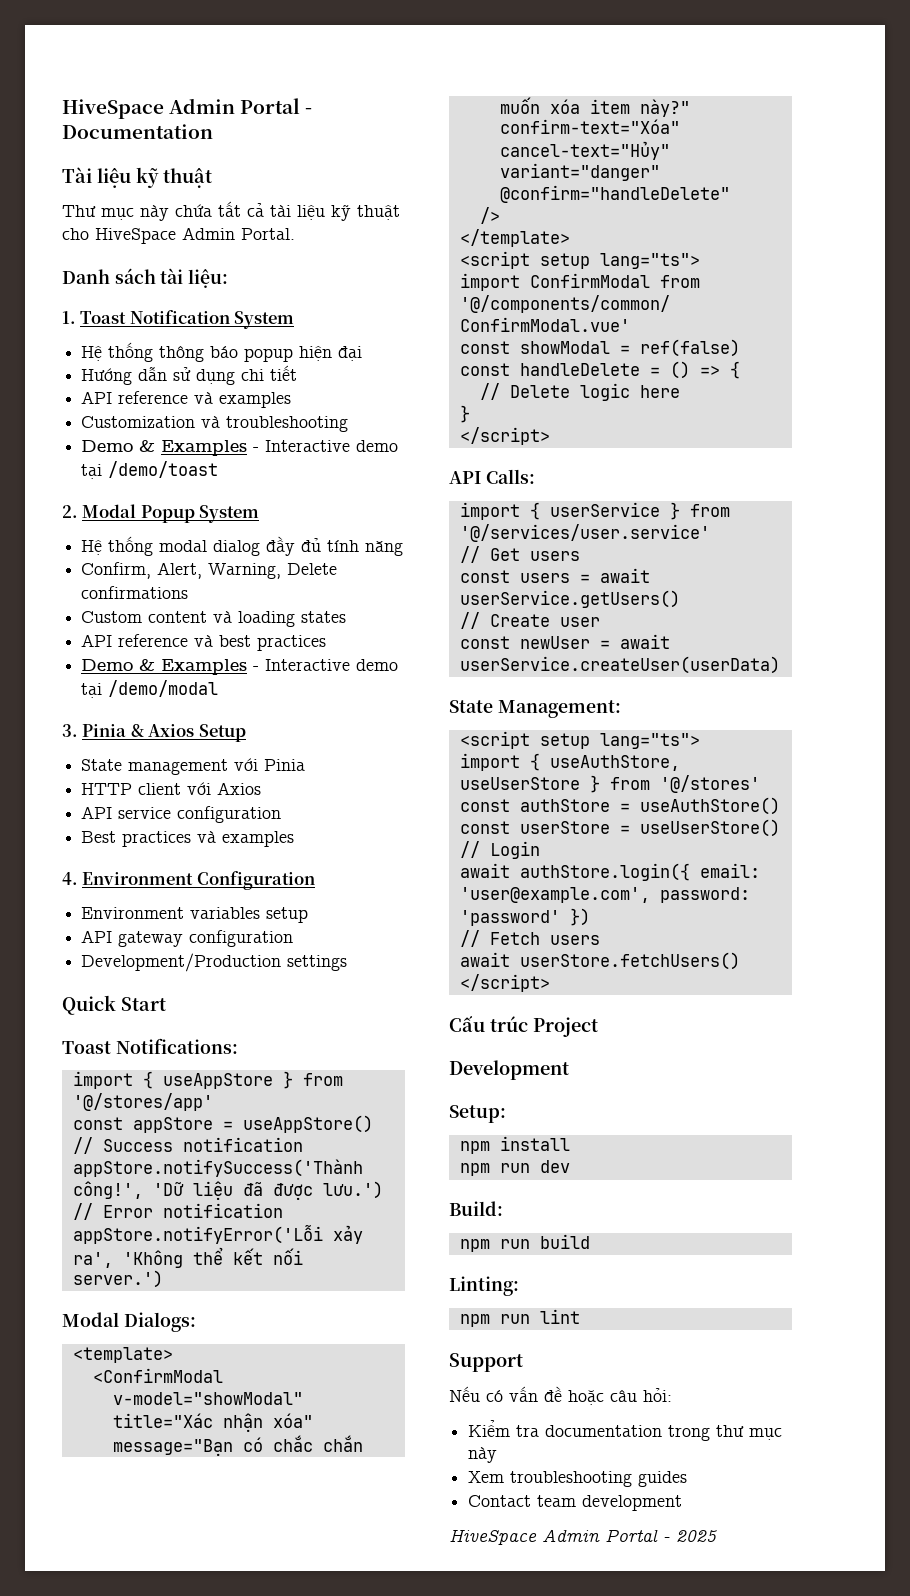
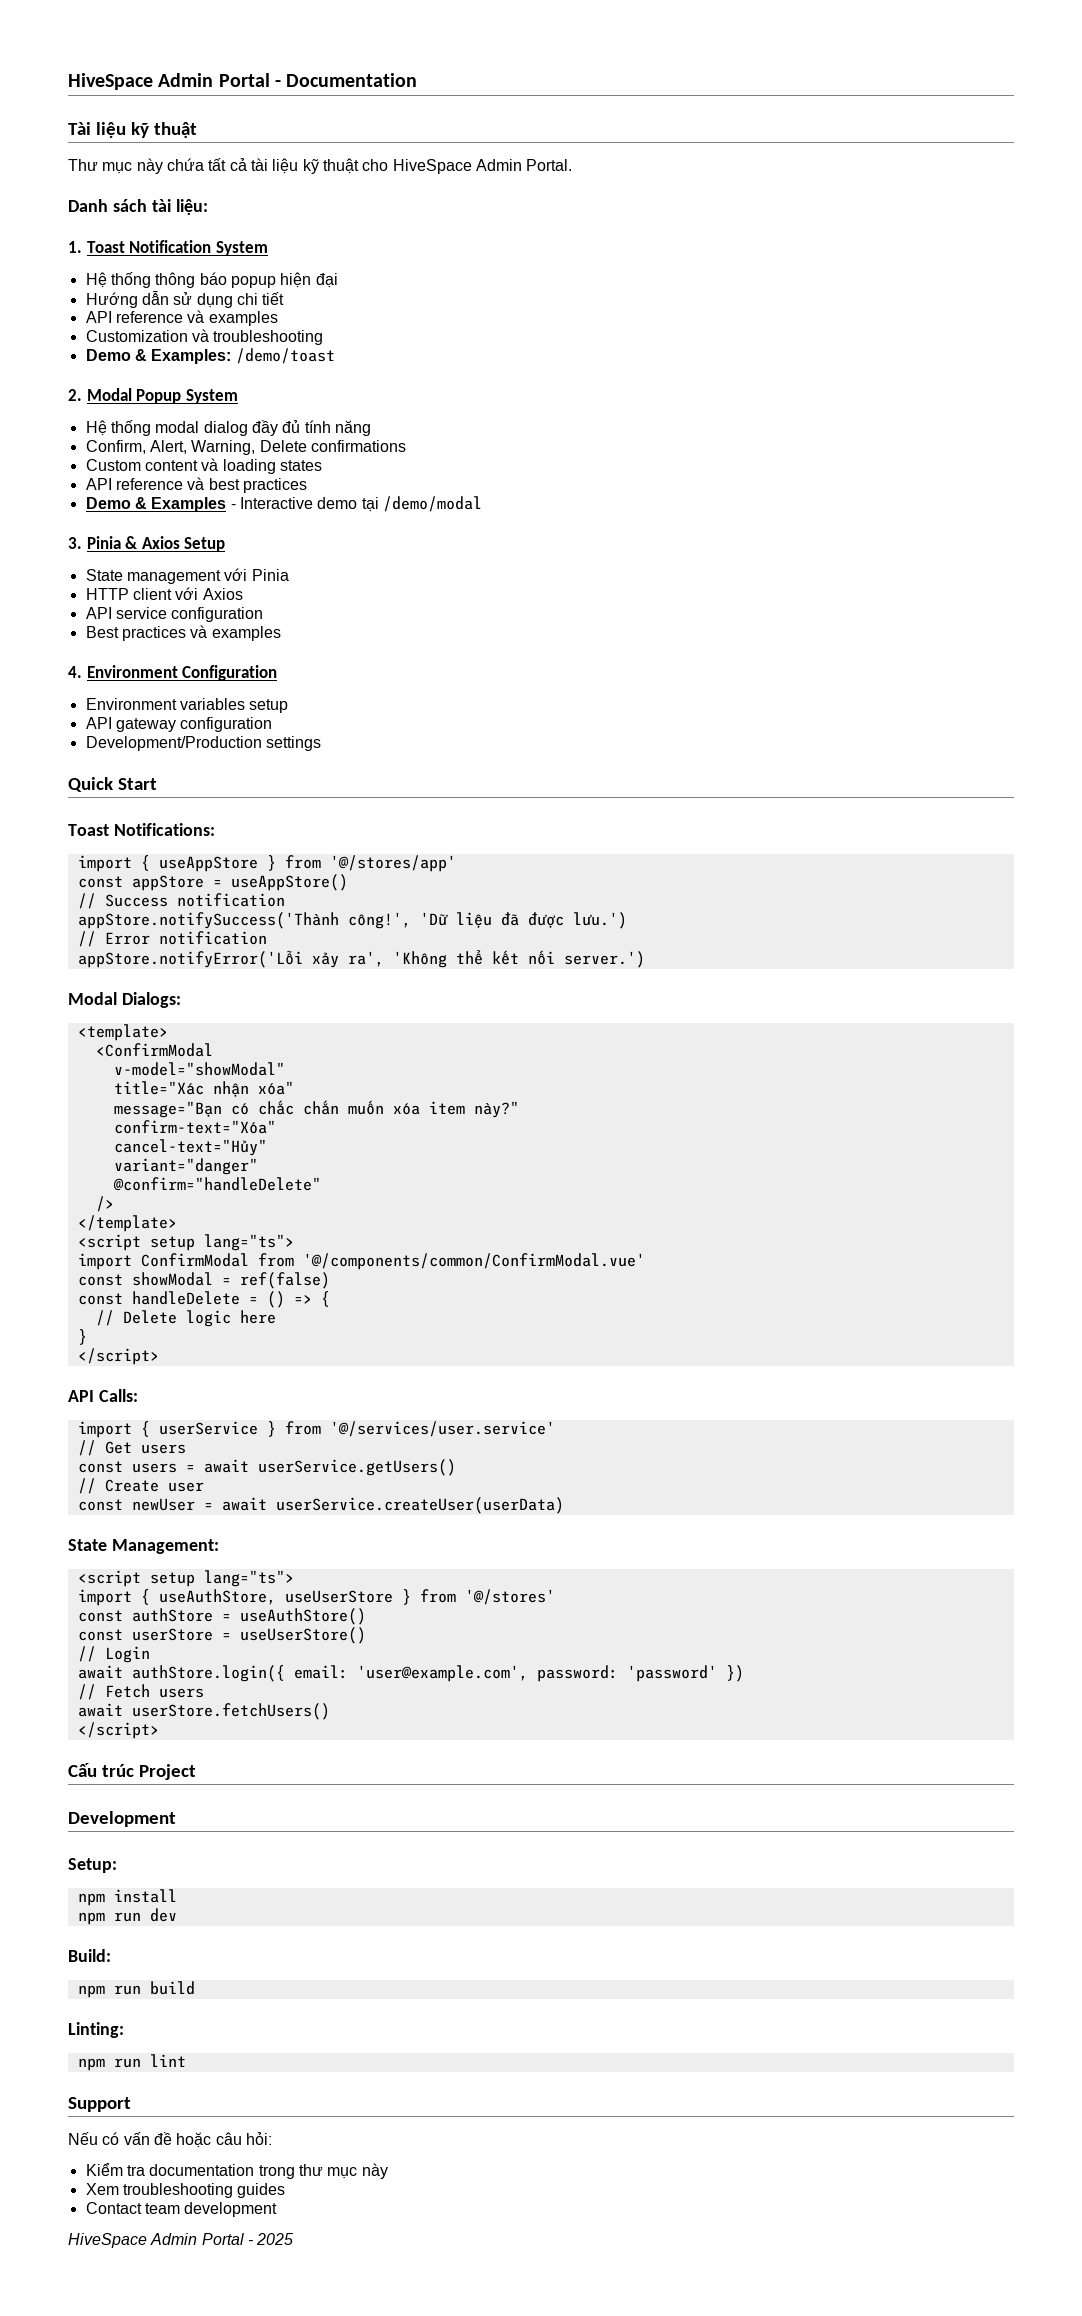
- Demo & Examples - Interactive demo tại /demo/toast
+ Demo & Examples: /demo/toast

